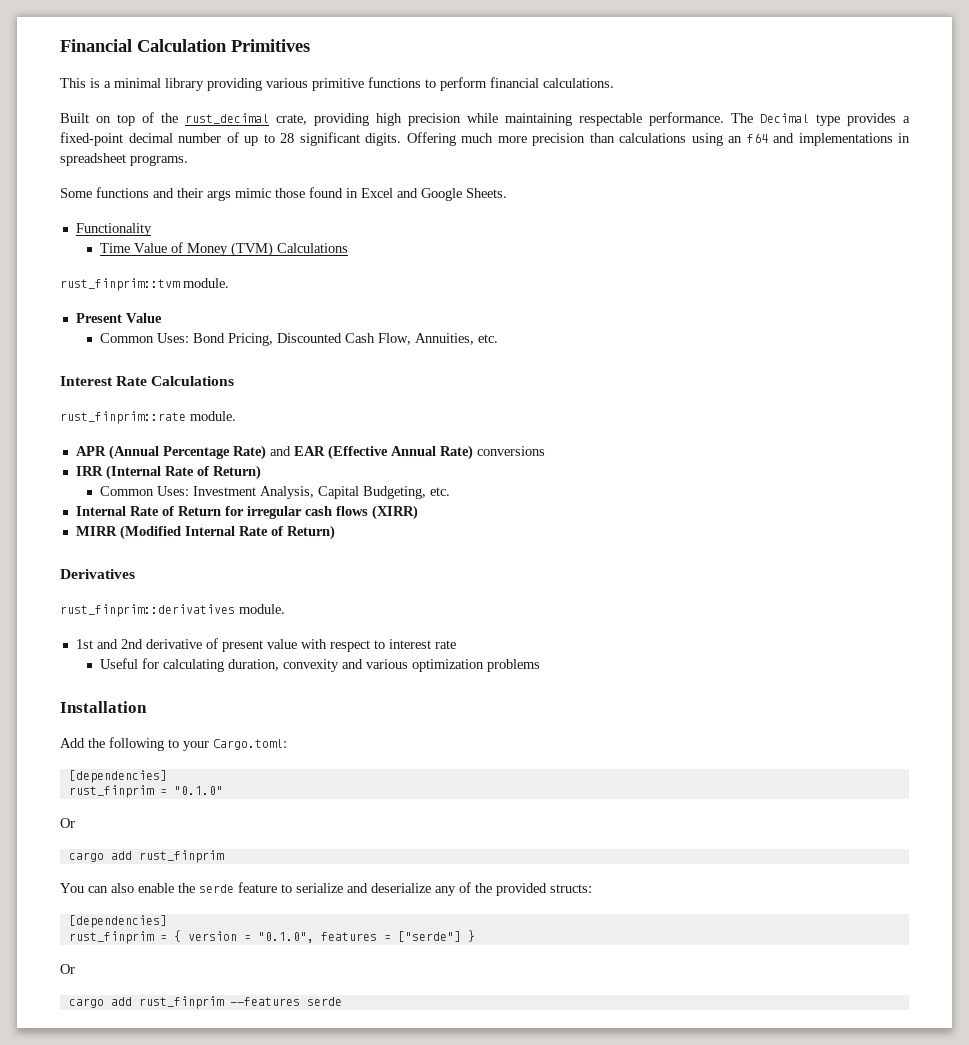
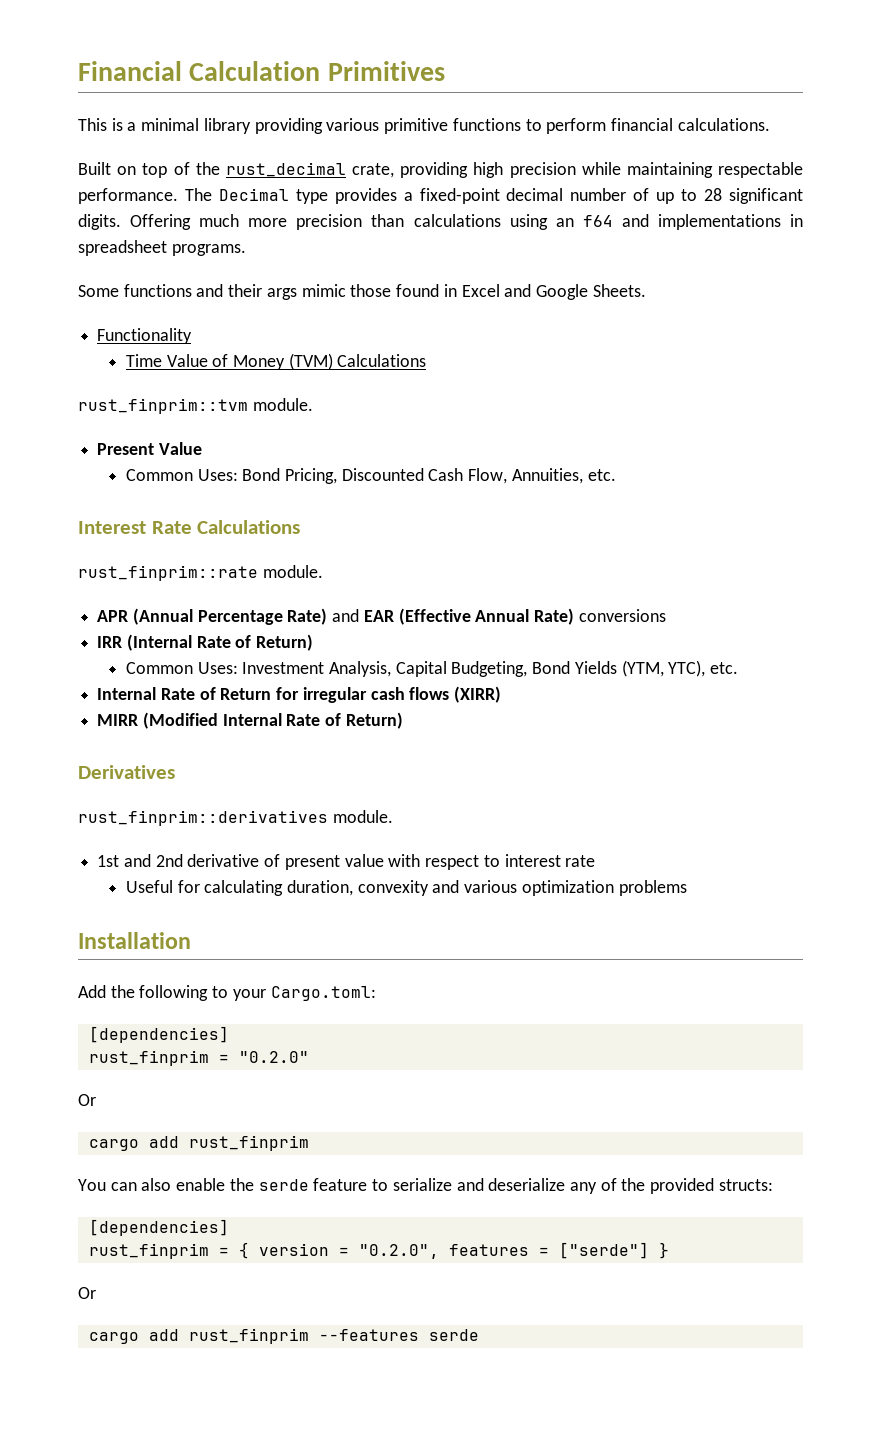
- Common Uses: Investment Analysis, Capital Budgeting, etc.
+ Common Uses: Investment Analysis, Capital Budgeting, Bond Yields (YTM, YTC), etc.
- rust_finprim = "0.1.0"
+ rust_finprim = "0.2.0"
- rust_finprim = { version = "0.1.0", features = ["serde"] }
+ rust_finprim = { version = "0.2.0", features = ["serde"] }

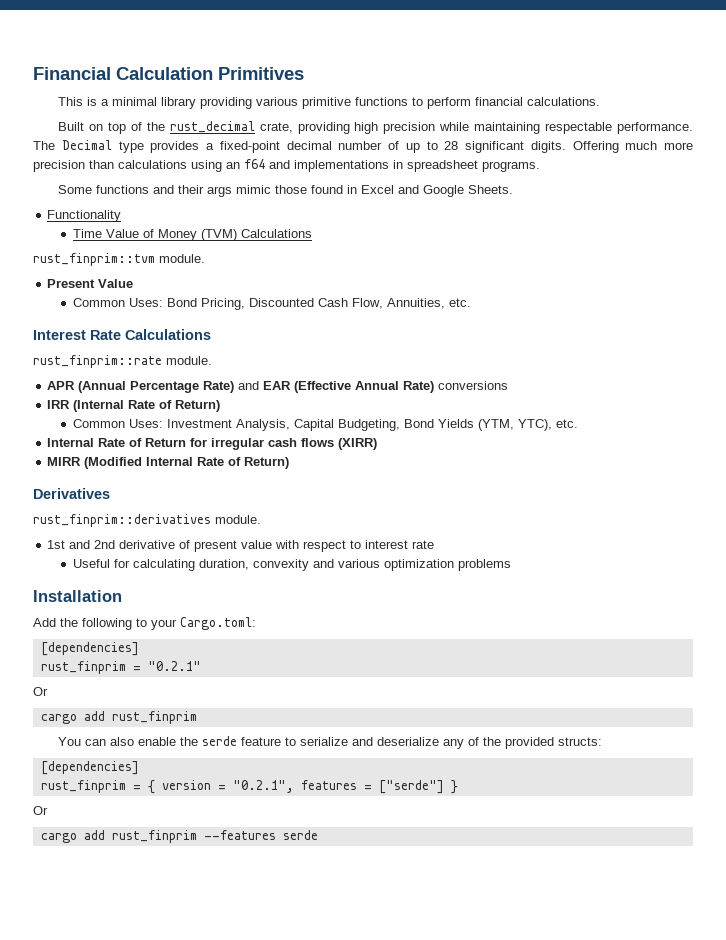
- rust_finprim = "0.2.0"
+ rust_finprim = "0.2.1"
- rust_finprim = { version = "0.2.0", features = ["serde"] }
+ rust_finprim = { version = "0.2.1", features = ["serde"] }

